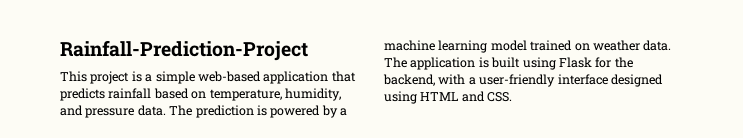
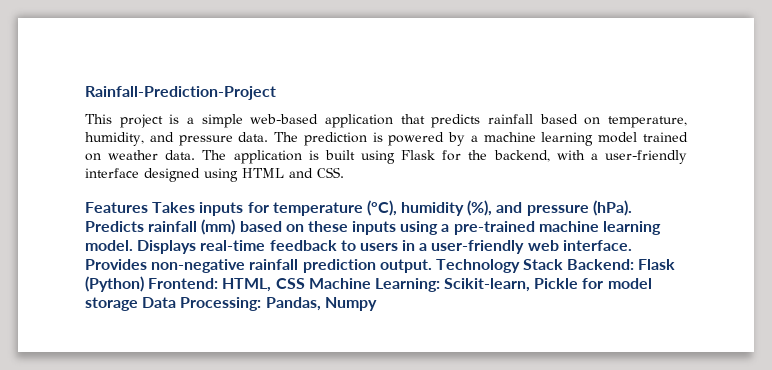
+ Features Takes inputs for temperature (°C), humidity (%), and pressure (hPa). Predicts rainfall (mm) based on these inputs using a pre-trained machine learning model. Displays real-time feedback to users in a user-friendly web interface. Provides non-negative rainfall prediction output. Technology Stack Backend: Flask (Python) Frontend: HTML, CSS Machine Learning: Scikit-learn, Pickle for model storage Data Processing: Pandas, Numpy

